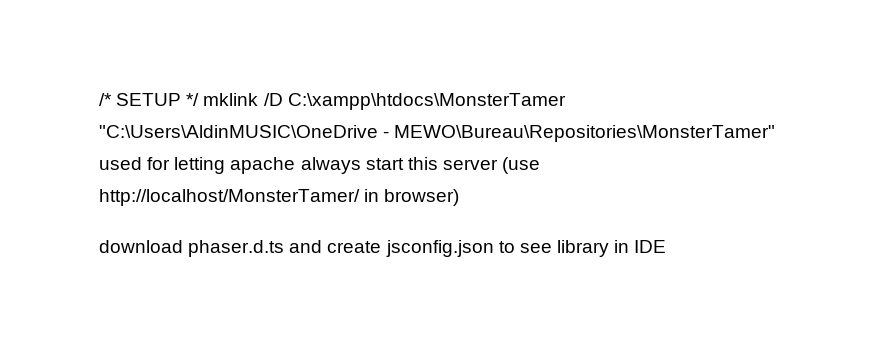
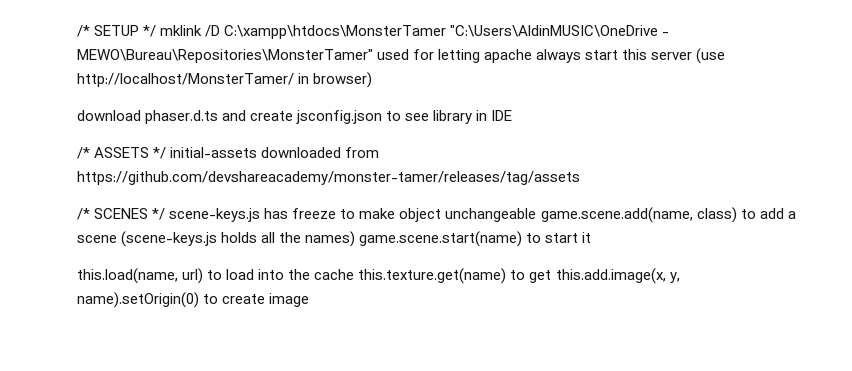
+ /* ASSETS */ initial-assets downloaded from https://github.com/devshareacademy/monster-tamer/releases/tag/assets
+ /* SCENES */ scene-keys.js has freeze to make object unchangeable game.scene.add(name, class) to add a scene (scene-keys.js holds all the names) game.scene.start(name) to start it
+ this.load(name, url) to load into the cache this.texture.get(name) to get this.add.image(x, y, name).setOrigin(0) to create image

